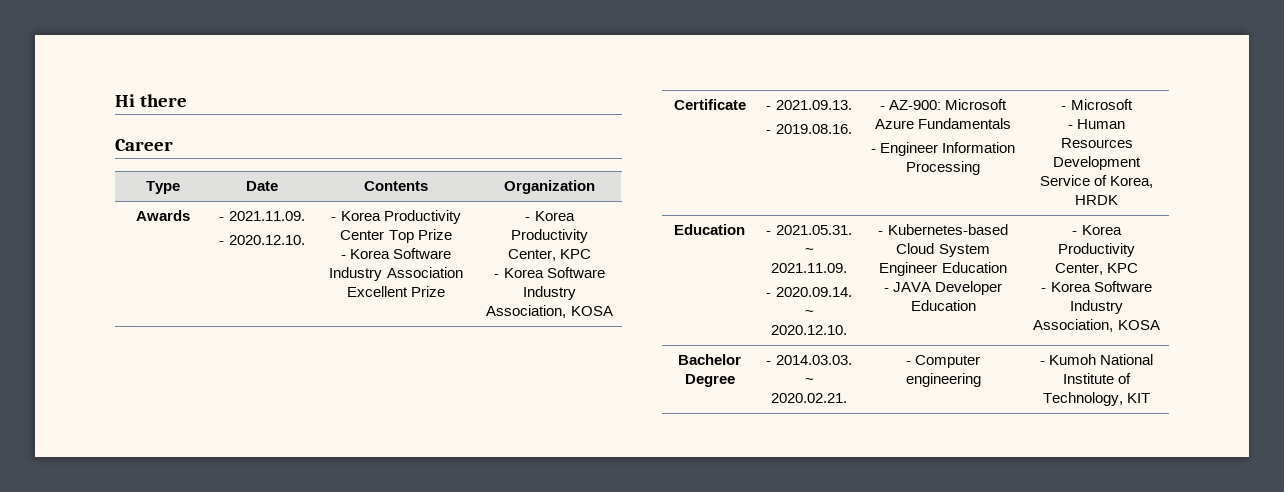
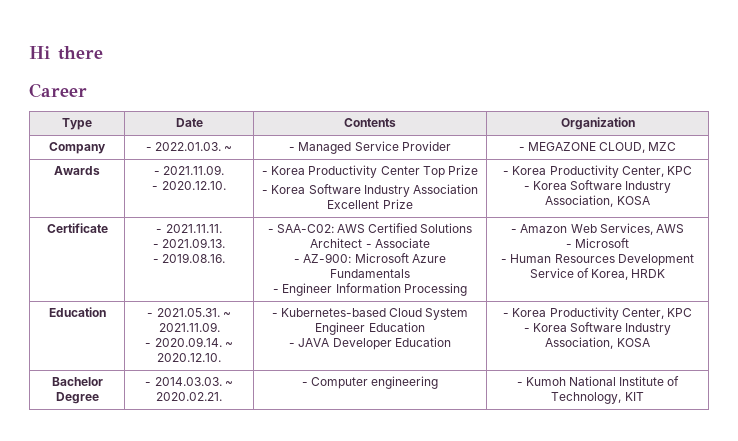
+ Company | - 2022.01.03. ~ | - Managed Service Provider | - MEGAZONE CLOUD, MZC
- Certificate | - 2021.09.13.
- - 2019.08.16. | - AZ-900: Microsoft Azure Fundamentals
- - Engineer Information Processing | - Microsoft
+ Certificate | - 2021.11.11.
+ - 2021.09.13.
+ - 2019.08.16. | - SAA-C02: AWS Certified Solutions Architect - Associate
+ - AZ-900: Microsoft Azure Fundamentals
+ - Engineer Information Processing | - Amazon Web Services, AWS
+ - Microsoft

